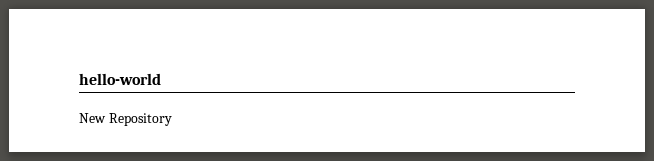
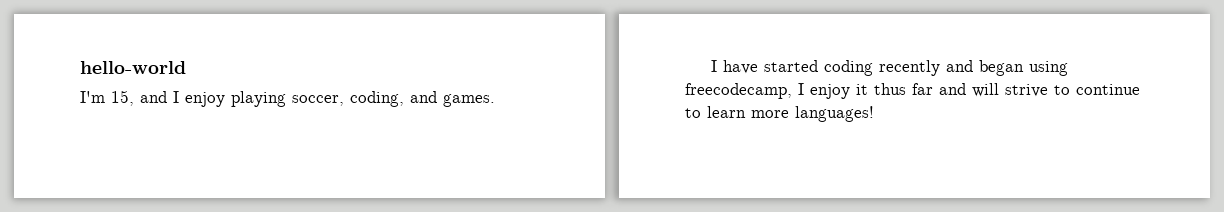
- New Repository
+ I'm 15, and I enjoy playing soccer, coding, and games.
+ I have started coding recently and began using freecodecamp, I enjoy it thus far and will strive to continue to learn more languages!

